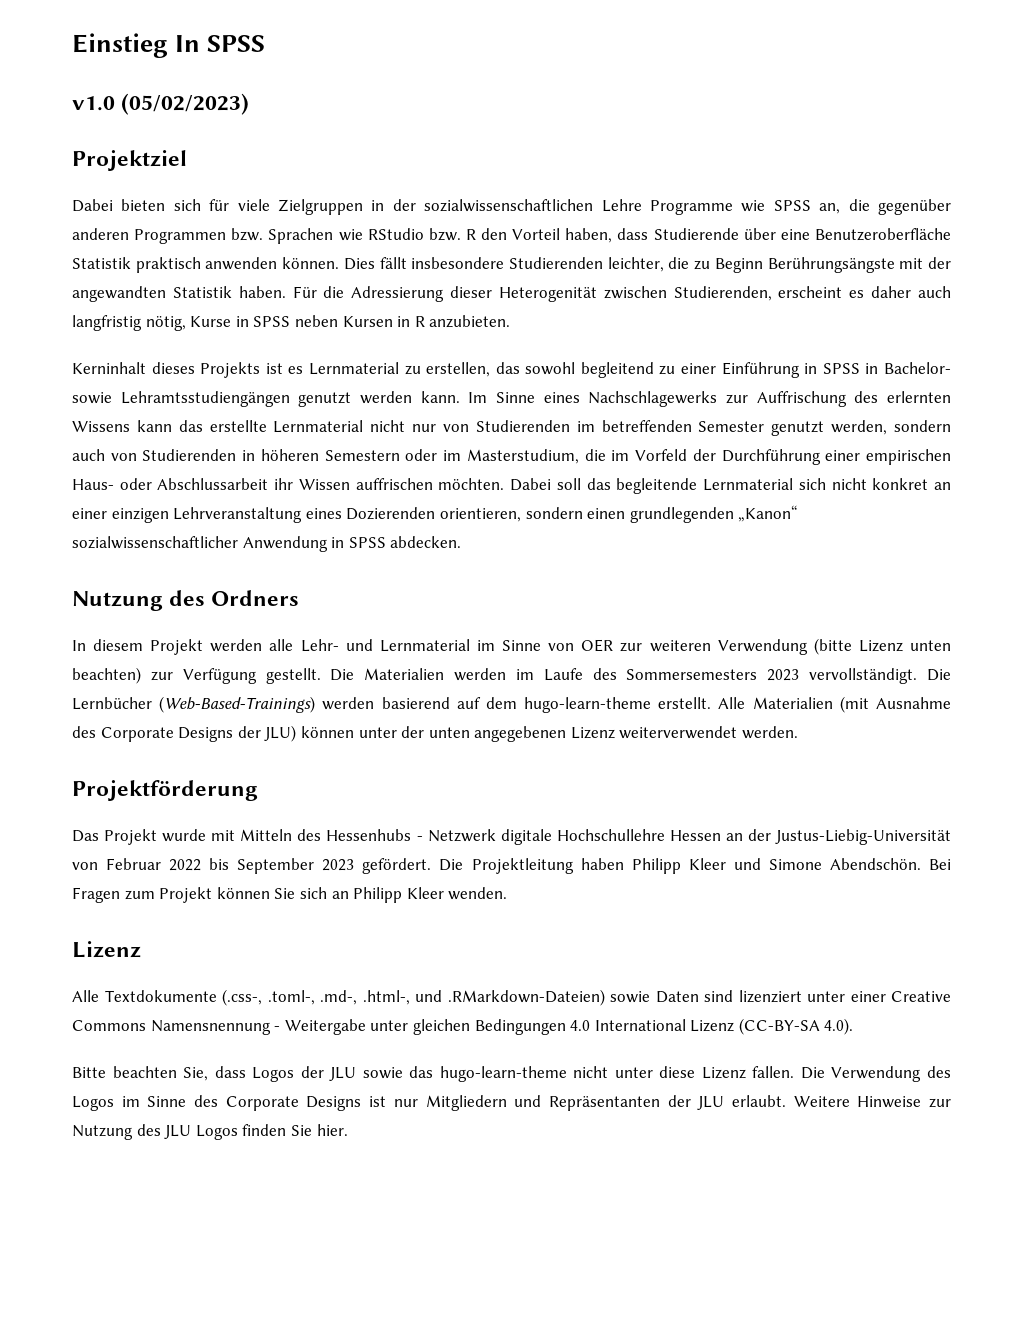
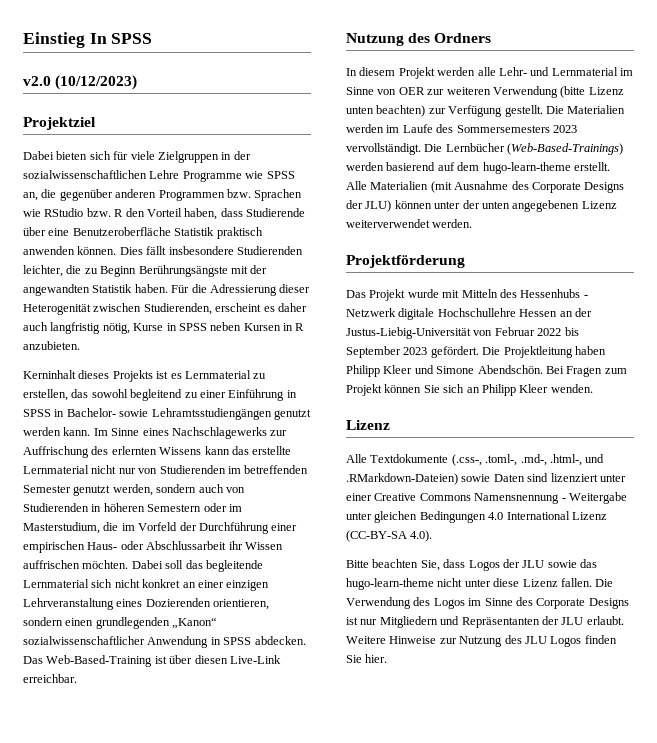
- v1.0 (05/02/2023)
+ v2.0 (10/12/2023)
+ Das Web-Based-Training ist über diesen Live-Link erreichbar.

